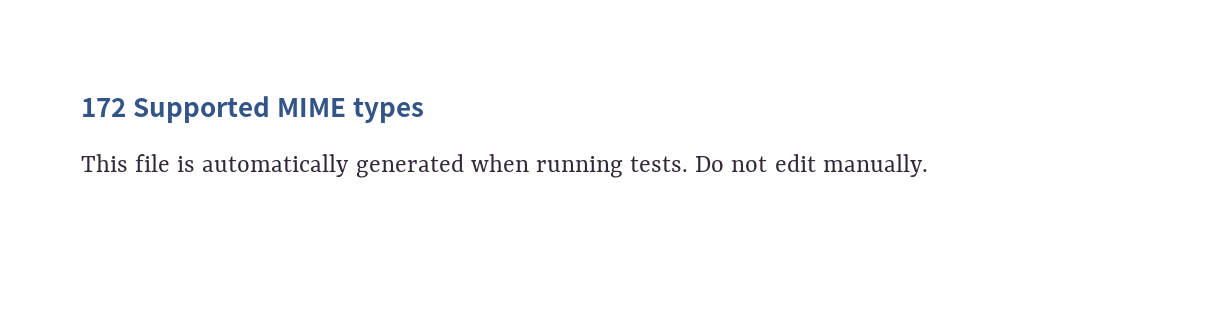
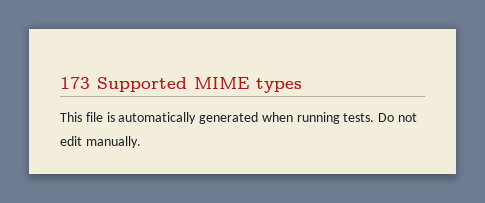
- 172 Supported MIME types
+ 173 Supported MIME types

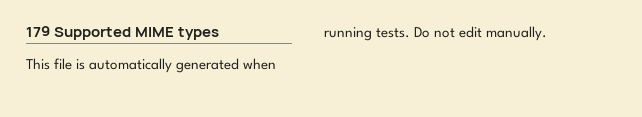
- 173 Supported MIME types
+ 179 Supported MIME types

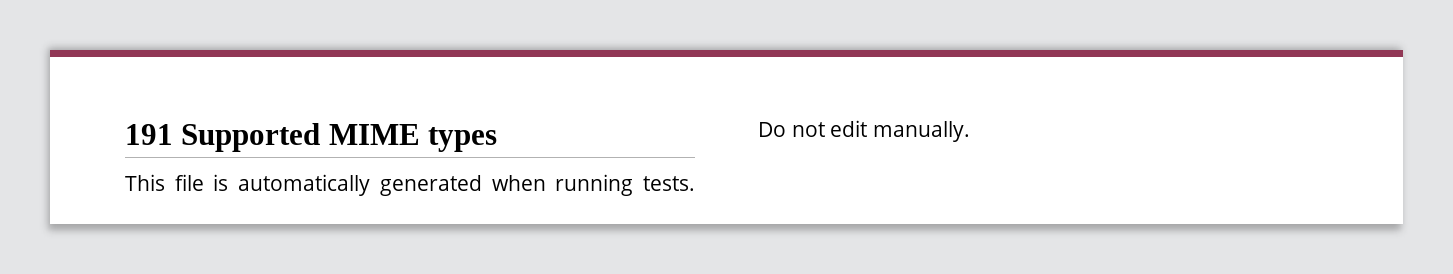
- 179 Supported MIME types
+ 191 Supported MIME types

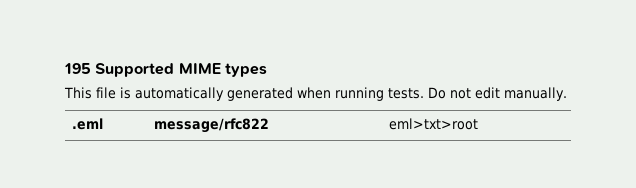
- 191 Supported MIME types
+ 195 Supported MIME types
+ .eml | message/rfc822 | eml>txt>root

